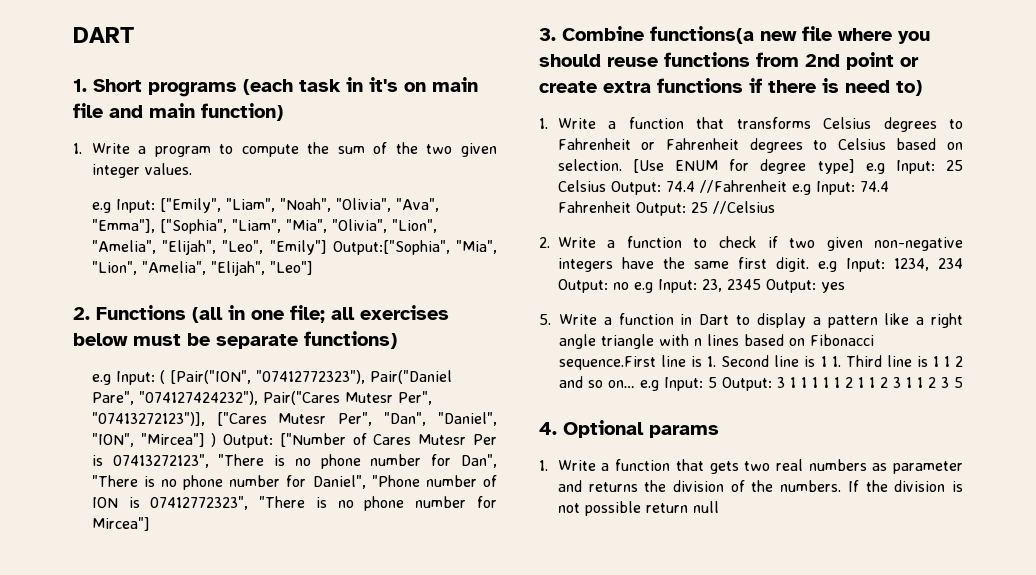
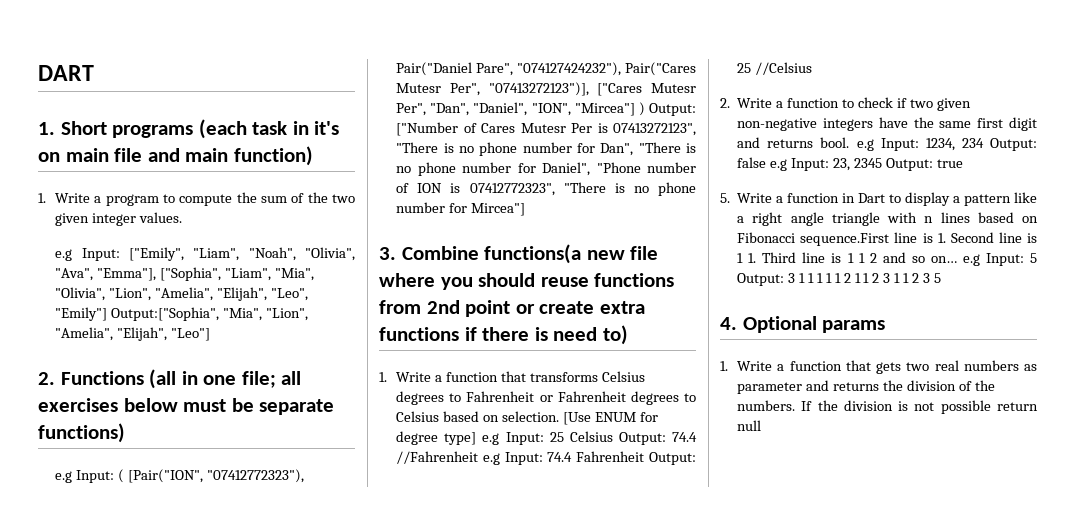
- 2. Write a function to check if two given non-negative integers have the same first digit. e.g Input: 1234, 234 Output: no e.g Input: 23, 2345 Output: yes
+ 2. Write a function to check if two given non-negative integers have the same first digit and returns bool. e.g Input: 1234, 234 Output: false e.g Input: 23, 2345 Output: true

